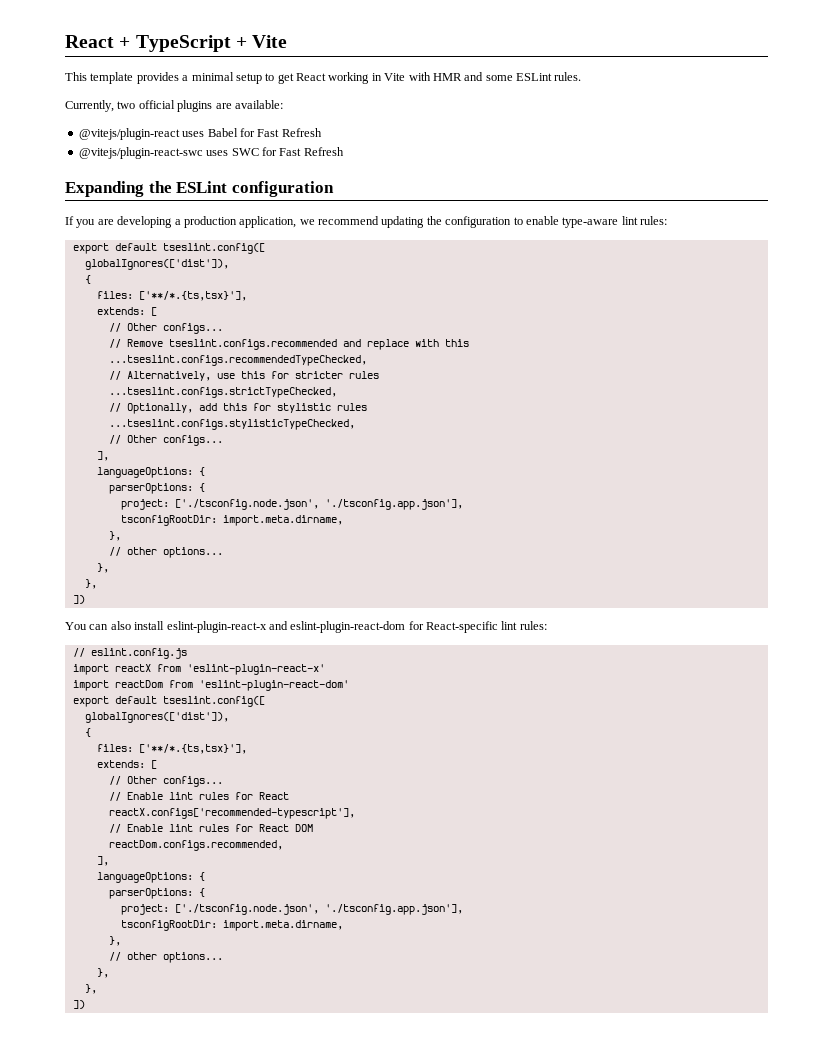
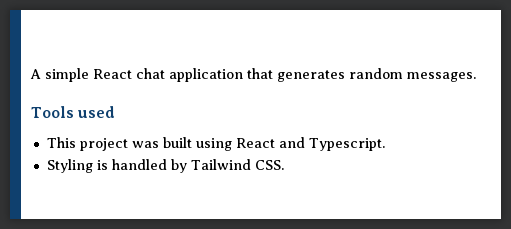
- React + TypeScript + Vite
- This template provides a minimal setup to get React working in Vite with HMR and some ESLint rules.
- Currently, two official plugins are available:
- @vitejs/plugin-react uses Babel for Fast Refresh
- @vitejs/plugin-react-swc uses SWC for Fast Refresh
- Expanding the ESLint configuration
- If you are developing a production application, we recommend updating the configuration to enable type-aware lint rules:
- export default tseslint.config([
- globalIgnores(['dist']),
- {
- files: ['**/*.{ts,tsx}'],
- extends: [
- // Other configs...
- // Remove tseslint.configs.recommended and replace with this
- ...tseslint.configs.recommendedTypeChecked,
- // Alternatively, use this for stricter rules
- ...tseslint.configs.strictTypeChecked,
- // Optionally, add this for stylistic rules
- ...tseslint.configs.stylisticTypeChecked,
- // Other configs...
- ],
- languageOptions: {
- parserOptions: {
- project: ['./tsconfig.node.json', './tsconfig.app.json'],
- tsconfigRootDir: import.meta.dirname,
- },
- // other options...
- },
- },
- ])
- You can also install eslint-plugin-react-x and eslint-plugin-react-dom for React-specific lint rules:
- // eslint.config.js
- import reactX from 'eslint-plugin-react-x'
- import reactDom from 'eslint-plugin-react-dom'
- export default tseslint.config([
- globalIgnores(['dist']),
- {
- files: ['**/*.{ts,tsx}'],
- extends: [
- // Other configs...
- // Enable lint rules for React
- reactX.configs['recommended-typescript'],
- // Enable lint rules for React DOM
- reactDom.configs.recommended,
- ],
- languageOptions: {
- parserOptions: {
- project: ['./tsconfig.node.json', './tsconfig.app.json'],
- tsconfigRootDir: import.meta.dirname,
- },
- // other options...
- },
- },
- ])
+ A simple React chat application that generates random messages.
+ Tools used
+ This project was built using React and Typescript.
+ Styling is handled by Tailwind CSS.

